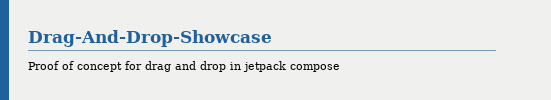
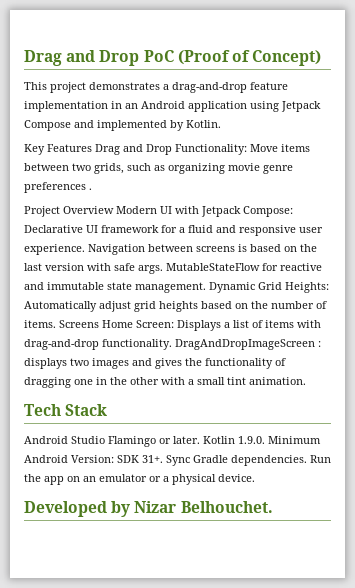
- Drag-And-Drop-Showcase
- Proof of concept for drag and drop in jetpack compose
+ Drag and Drop PoC (Proof of Concept)
+ This project demonstrates a drag-and-drop feature implementation in an Android application using Jetpack Compose and implemented by Kotlin.
+ Key Features Drag and Drop Functionality: Move items between two grids, such as organizing movie genre preferences .
+ Project Overview Modern UI with Jetpack Compose: Declarative UI framework for a fluid and responsive user experience. Navigation between screens is based on the last version with safe args. MutableStateFlow for reactive and immutable state management. Dynamic Grid Heights: Automatically adjust grid heights based on the number of items. Screens Home Screen: Displays a list of items with drag-and-drop functionality. DragAndDropImageScreen : displays two images and gives the functionality of dragging one in the other with a small tint animation.
+ Tech Stack
+ Android Studio Flamingo or later. Kotlin 1.9.0. Minimum Android Version: SDK 31+. Sync Gradle dependencies. Run the app on an emulator or a physical device.
+ Developed by Nizar Belhouchet.

